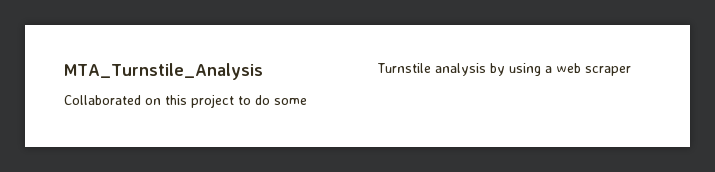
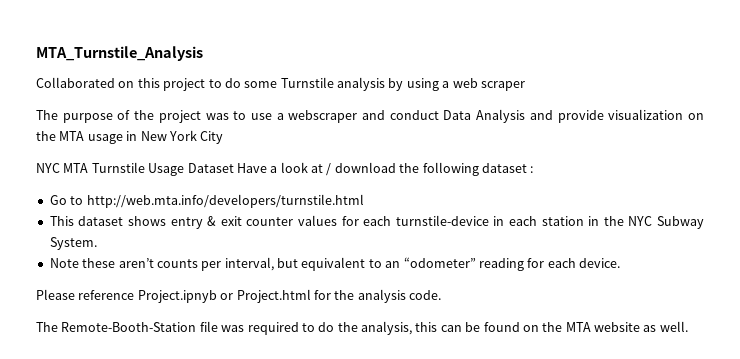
+ The purpose of the project was to use a webscraper and conduct Data Analysis and provide visualization on the MTA usage in New York City
+ NYC MTA Turnstile Usage Dataset Have a look at / download the following dataset :
+ Go to http://web.mta.info/developers/turnstile.html
+ This dataset shows entry & exit counter values for each turnstile-device in each station in the NYC Subway System.
+ Note these aren’t counts per interval, but equivalent to an “odometer” reading for each device.
+ Please reference Project.ipnyb or Project.html for the analysis code.
+ The Remote-Booth-Station file was required to do the analysis, this can be found on the MTA website as well.

